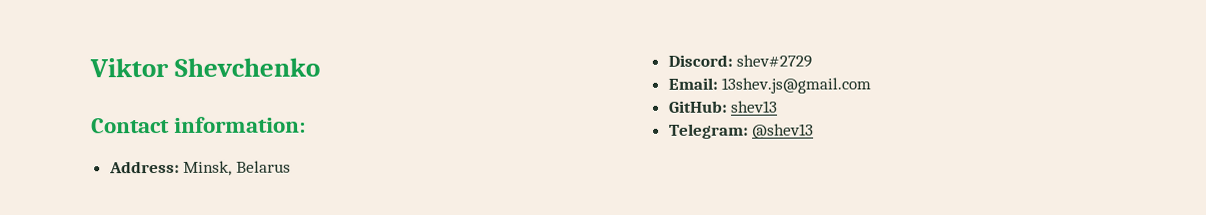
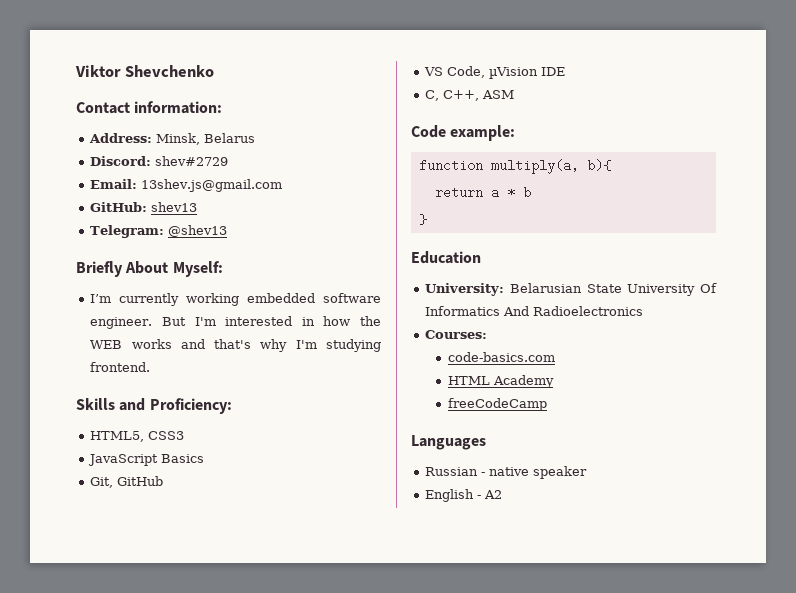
+ Briefly About Myself:
+ I’m currently working embedded software engineer. But I'm interested in how the WEB works and that's why I'm studying frontend.
+ Skills and Proficiency:
+ HTML5, CSS3
+ JavaScript Basics
+ Git, GitHub
+ VS Code, µVision IDE
+ C, C++, ASM
+ Code example:
+ function multiply(a, b){
+ return a * b
+ }
+ Education
+ University: Belarusian State University Of Informatics And Radioelectronics
+ Courses:
+ code-basics.com
+ HTML Academy
+ freeСodeСamp
+ Languages
+ Russian - native speaker
+ English - A2

